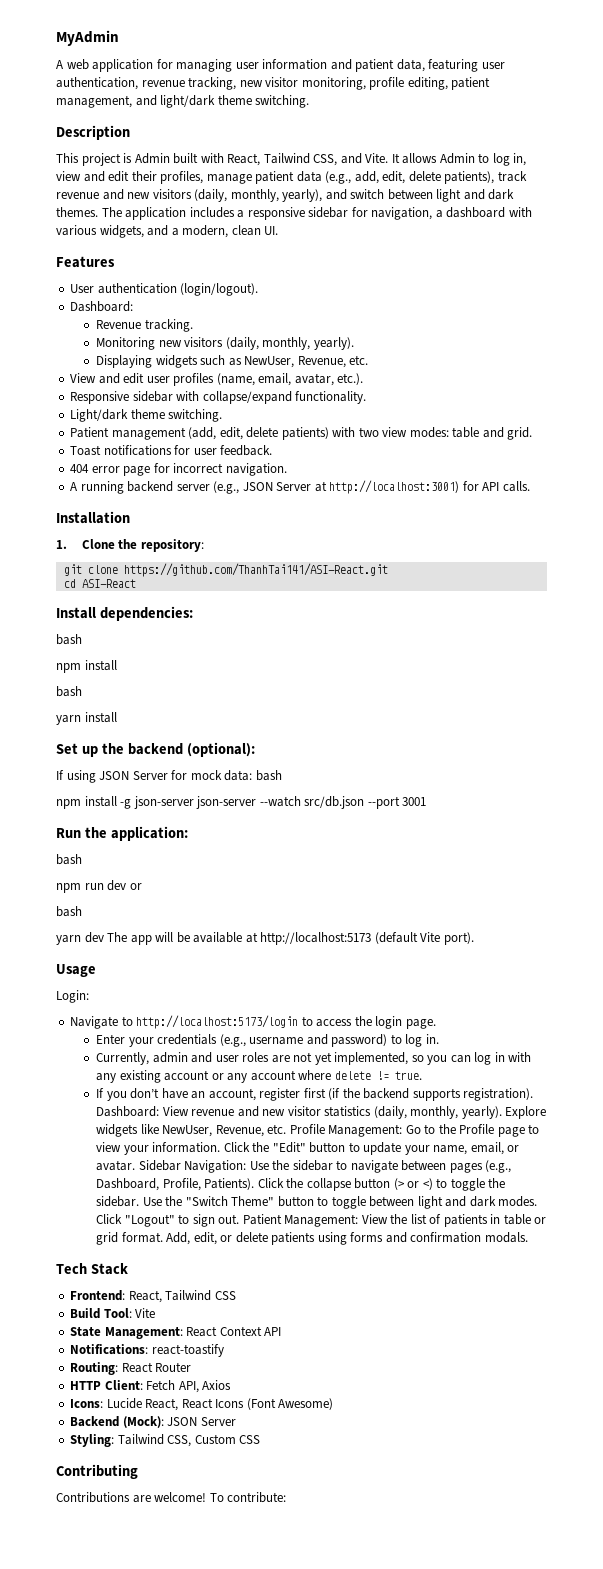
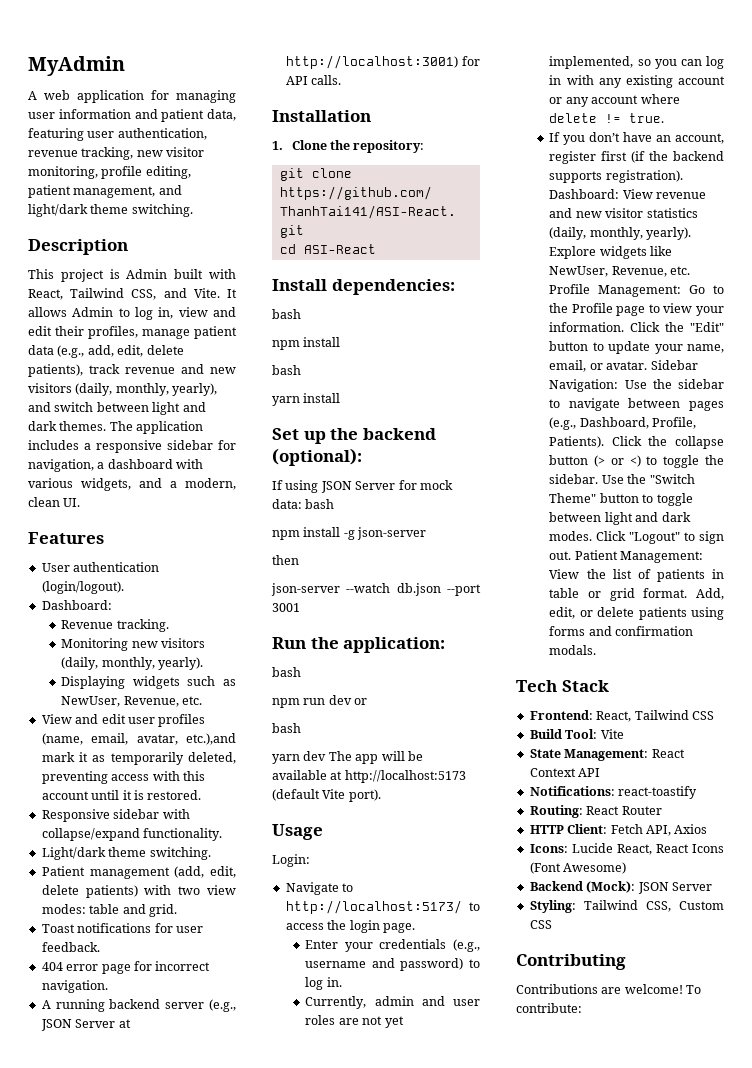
- View and edit user profiles (name, email, avatar, etc.).
+ View and edit user profiles (name, email, avatar, etc.),and mark it as temporarily deleted, preventing access with this account until it is restored.
- npm install -g json-server json-server --watch src/db.json --port 3001
+ npm install -g json-server
+ then
+ json-server --watch db.json --port 3001
- Navigate to http://localhost:5173/login to access the login page.
+ Navigate to http://localhost:5173/ to access the login page.

